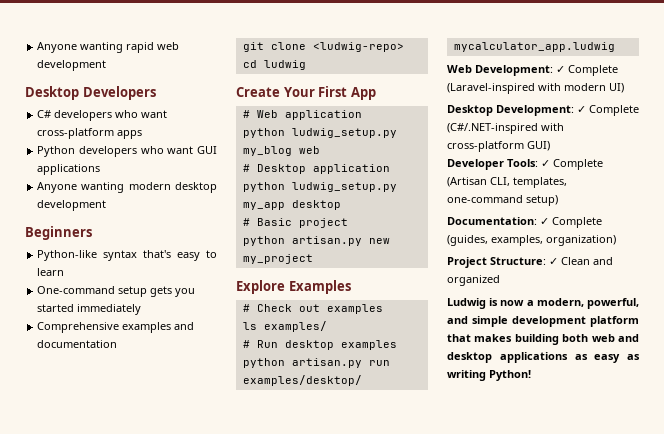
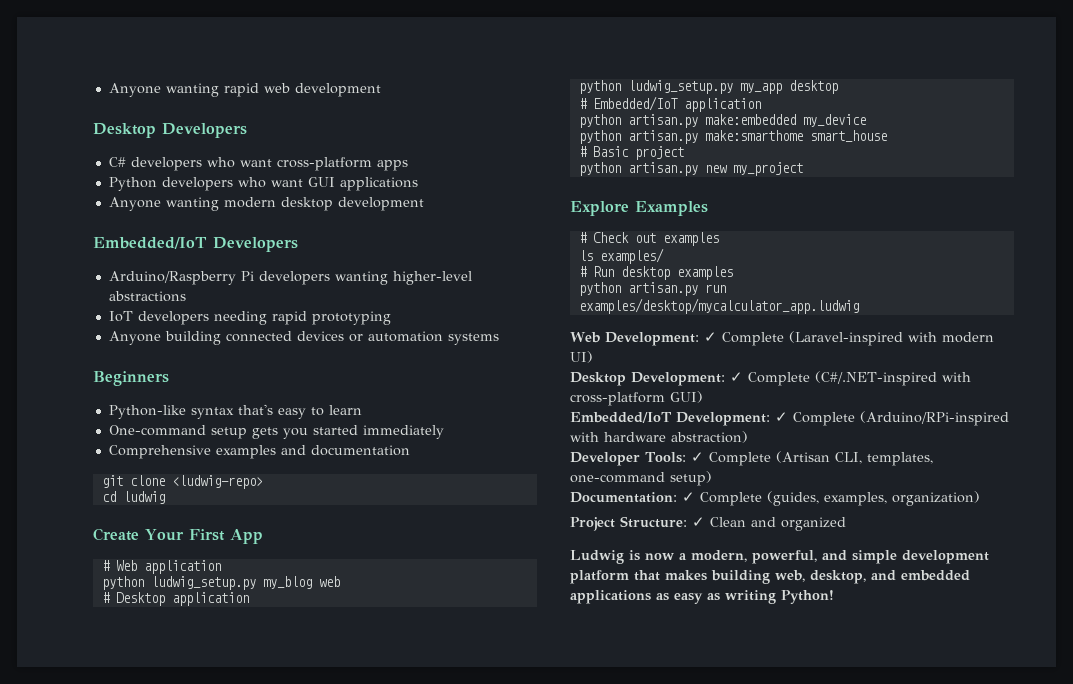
+ Embedded/IoT Developers
+ Arduino/Raspberry Pi developers wanting higher-level abstractions
+ IoT developers needing rapid prototyping
+ Anyone building connected devices or automation systems
+ # Embedded/IoT application
+ python artisan.py make:embedded my_device
+ python artisan.py make:smarthome smart_house
+ Embedded/IoT Development: ✓ Complete (Arduino/RPi-inspired with hardware abstraction)
- Ludwig is now a modern, powerful, and simple development platform that makes building both web and desktop applications as easy as writing Python!
+ Ludwig is now a modern, powerful, and simple development platform that makes building web, desktop, and embedded applications as easy as writing Python!

